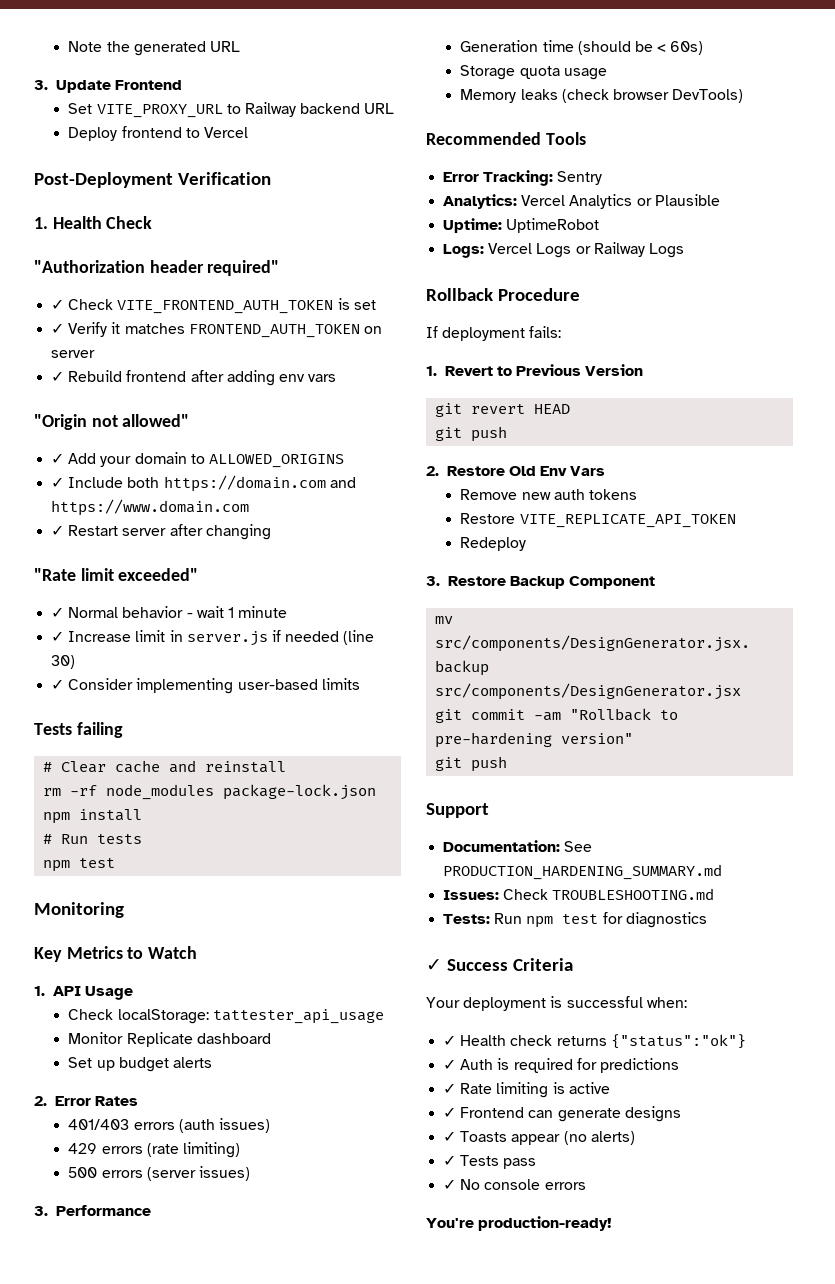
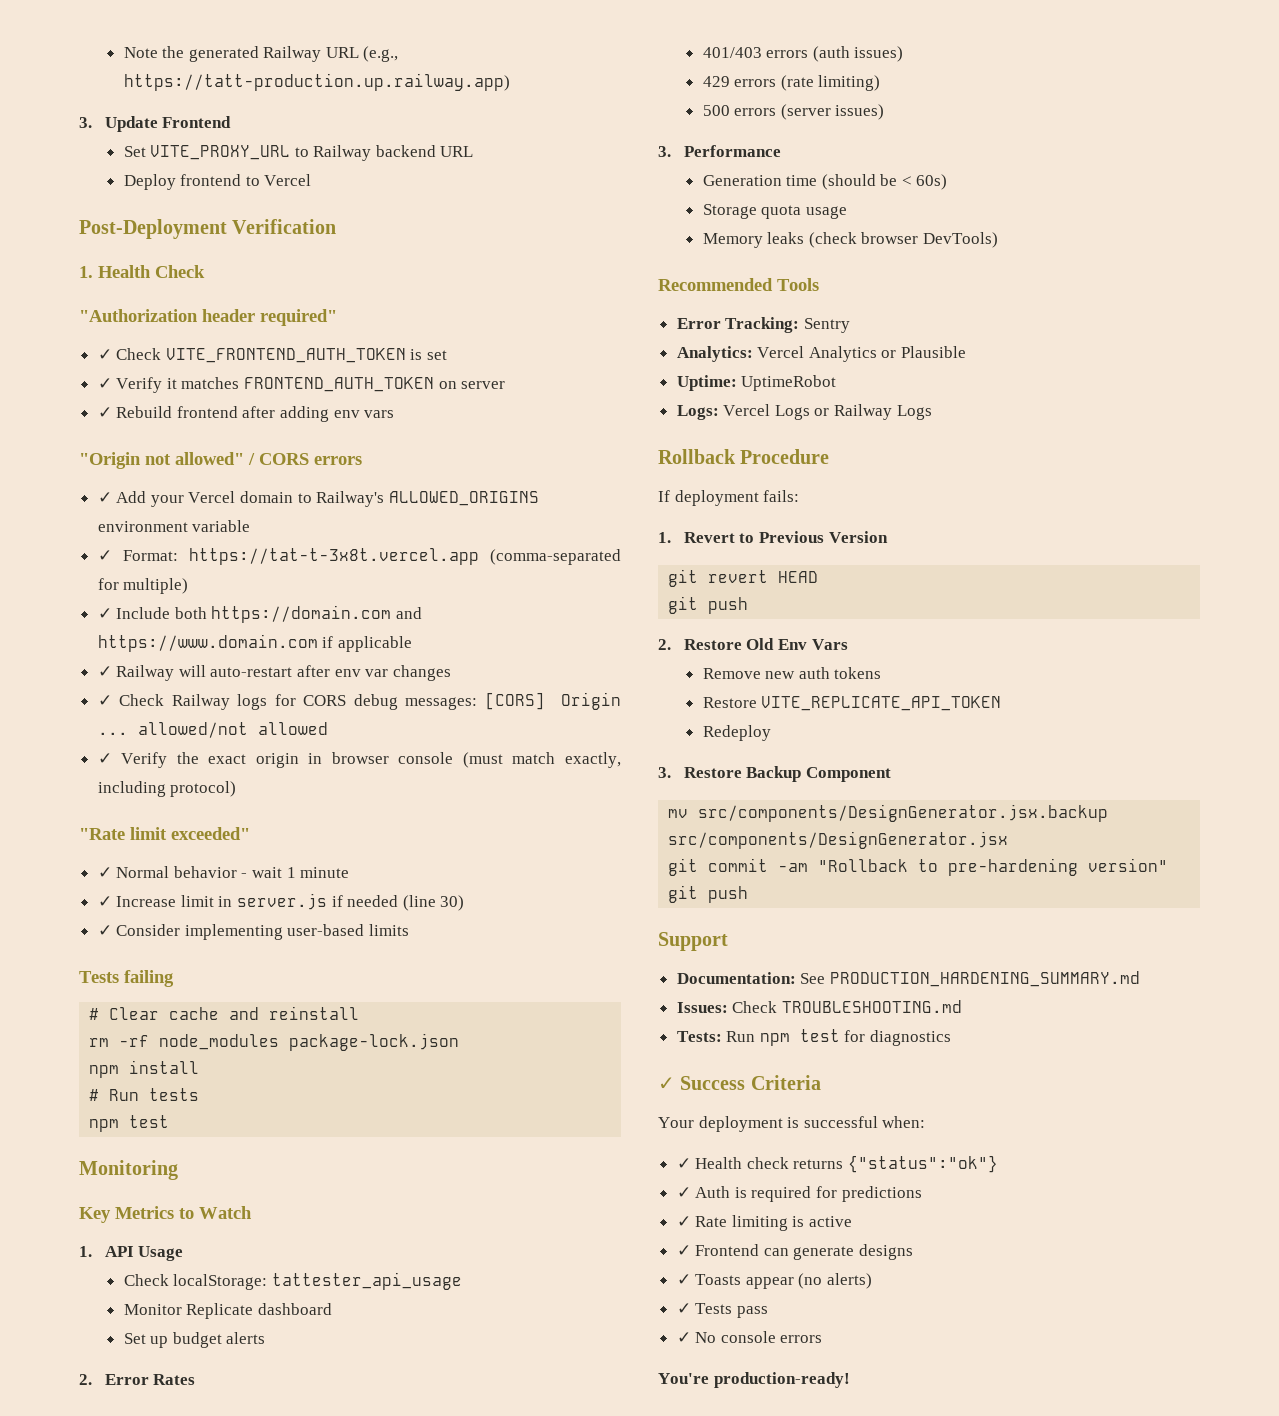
- Note the generated URL
+ Note the generated Railway URL (e.g., https://tatt-production.up.railway.app)
- "Origin not allowed"
+ "Origin not allowed" / CORS errors
- ✓ Add your domain to ALLOWED_ORIGINS
+ ✓ Add your Vercel domain to Railway's ALLOWED_ORIGINS environment variable
+ ✓ Format: https://tat-t-3x8t.vercel.app (comma-separated for multiple)
- ✓ Include both https://domain.com and https://www.domain.com
- ✓ Restart server after changing
+ ✓ Include both https://domain.com and https://www.domain.com if applicable
+ ✓ Railway will auto-restart after env var changes
+ ✓ Check Railway logs for CORS debug messages: [CORS] Origin ... allowed/not allowed
+ ✓ Verify the exact origin in browser console (must match exactly, including protocol)

